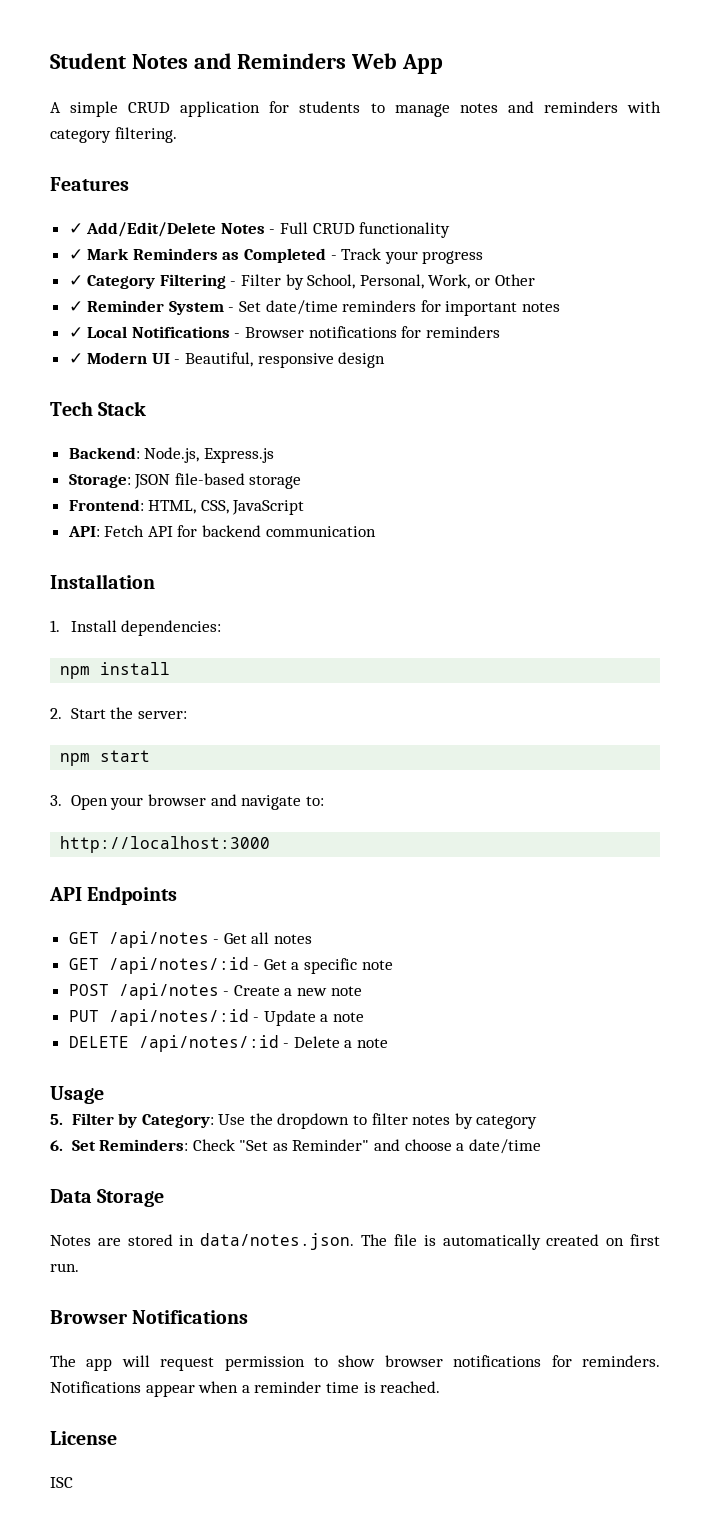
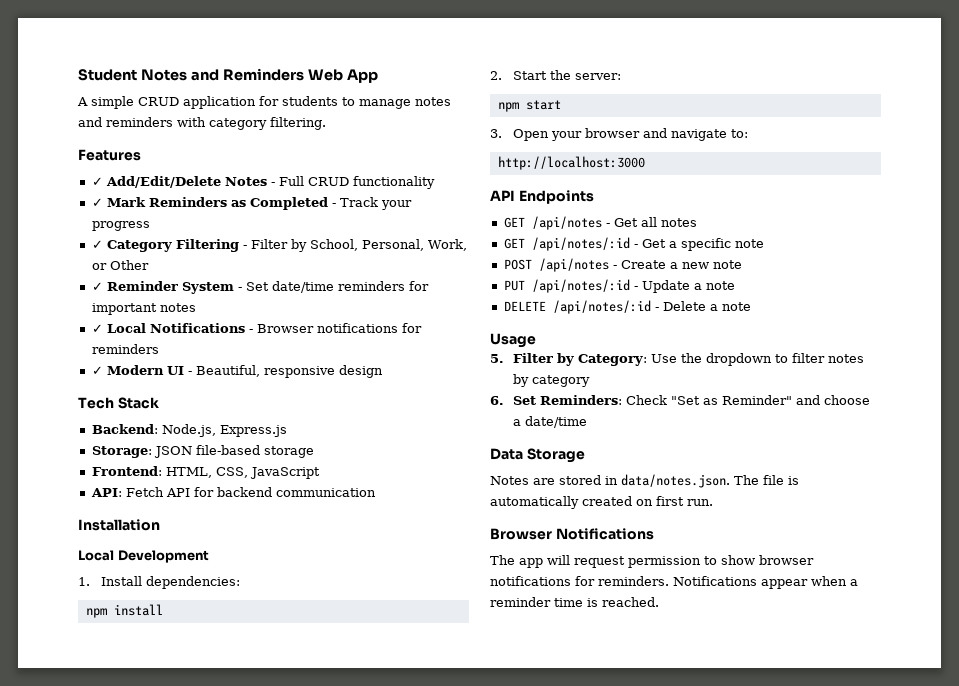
+ Local Development
- License
- ISC

